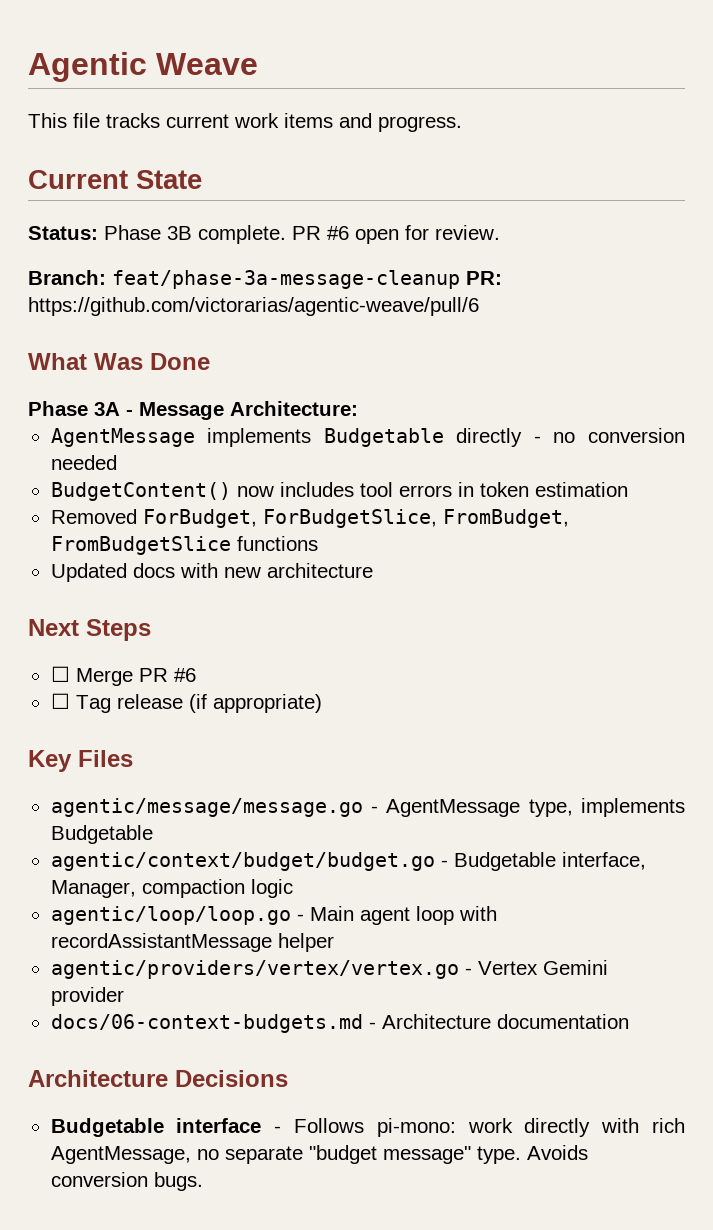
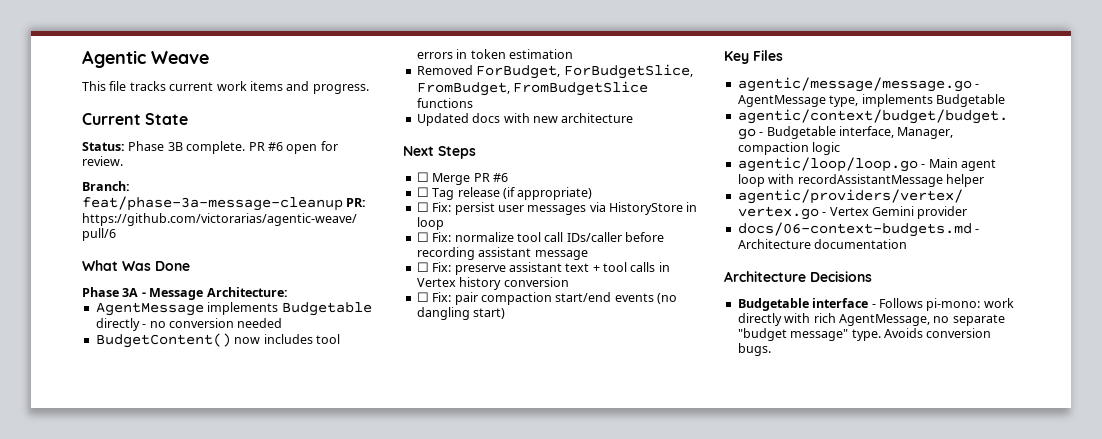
+ ☐ Fix: persist user messages via HistoryStore in loop
+ ☐ Fix: normalize tool call IDs/caller before recording assistant message
+ ☐ Fix: preserve assistant text + tool calls in Vertex history conversion
+ ☐ Fix: pair compaction start/end events (no dangling start)

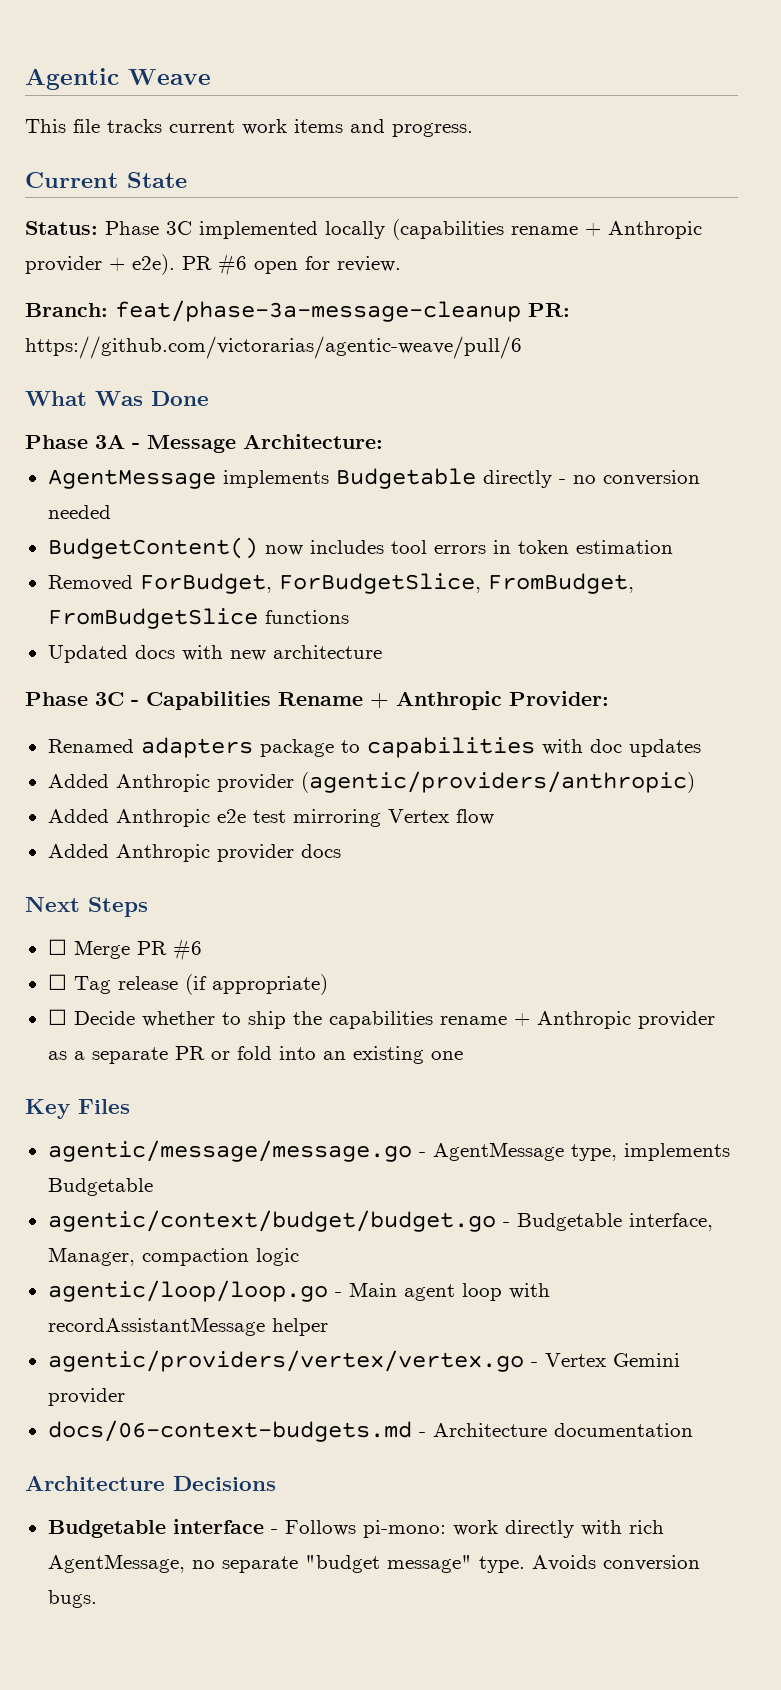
- Status: Phase 3B complete.
+ Status: Phase 3C implemented locally (capabilities rename + Anthropic provider + e2e).
+ Phase 3C - Capabilities Rename + Anthropic Provider:
+ Renamed adapters package to capabilities with doc updates
+ Added Anthropic provider (agentic/providers/anthropic)
+ Added Anthropic e2e test mirroring Vertex flow
+ Added Anthropic provider docs
- ☐ Fix: persist user messages via HistoryStore in loop
- ☐ Fix: normalize tool call IDs/caller before recording assistant message
- ☐ Fix: preserve assistant text + tool calls in Vertex history conversion
- ☐ Fix: pair compaction start/end events (no dangling start)
+ ☐ Decide whether to ship the capabilities rename + Anthropic provider as a separate PR or fold into an existing one

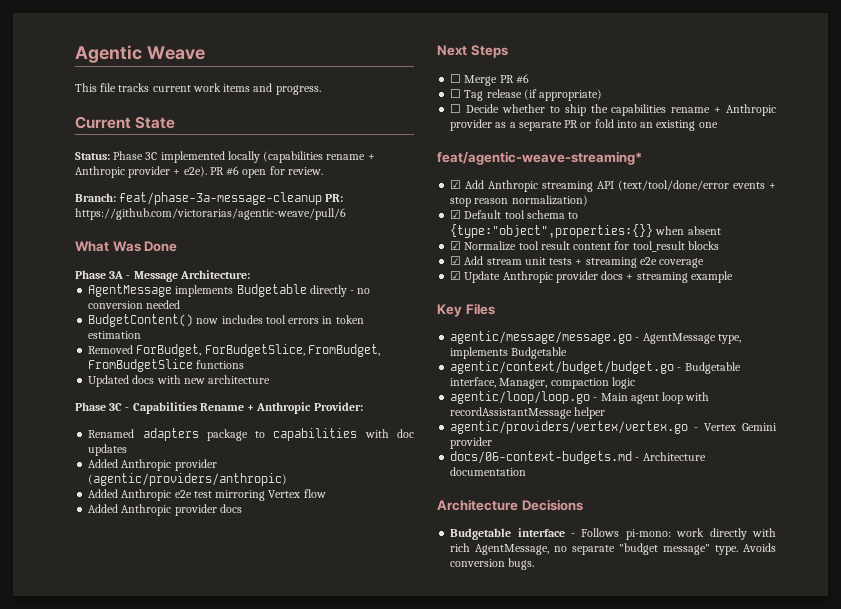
+ feat/agentic-weave-streaming*
+ ☑ Add Anthropic streaming API (text/tool/done/error events + stop reason normalization)
+ ☑ Default tool schema to {type:"object",properties:{}} when absent
+ ☑ Normalize tool result content for tool_result blocks
+ ☑ Add stream unit tests + streaming e2e coverage
+ ☑ Update Anthropic provider docs + streaming example

